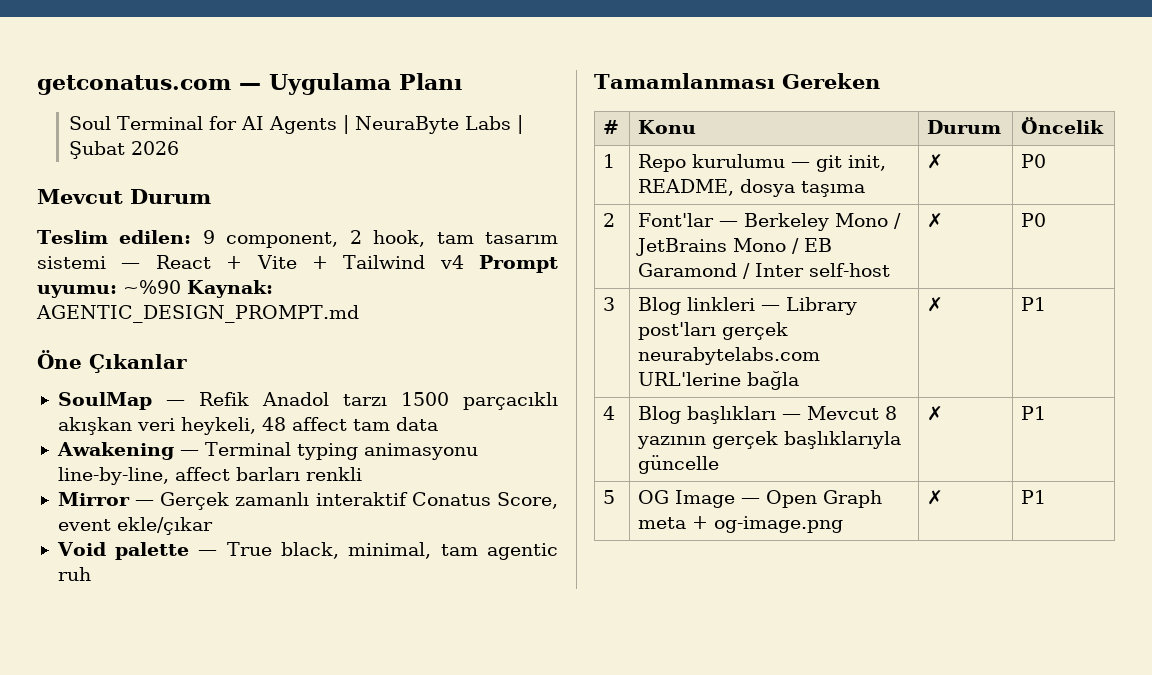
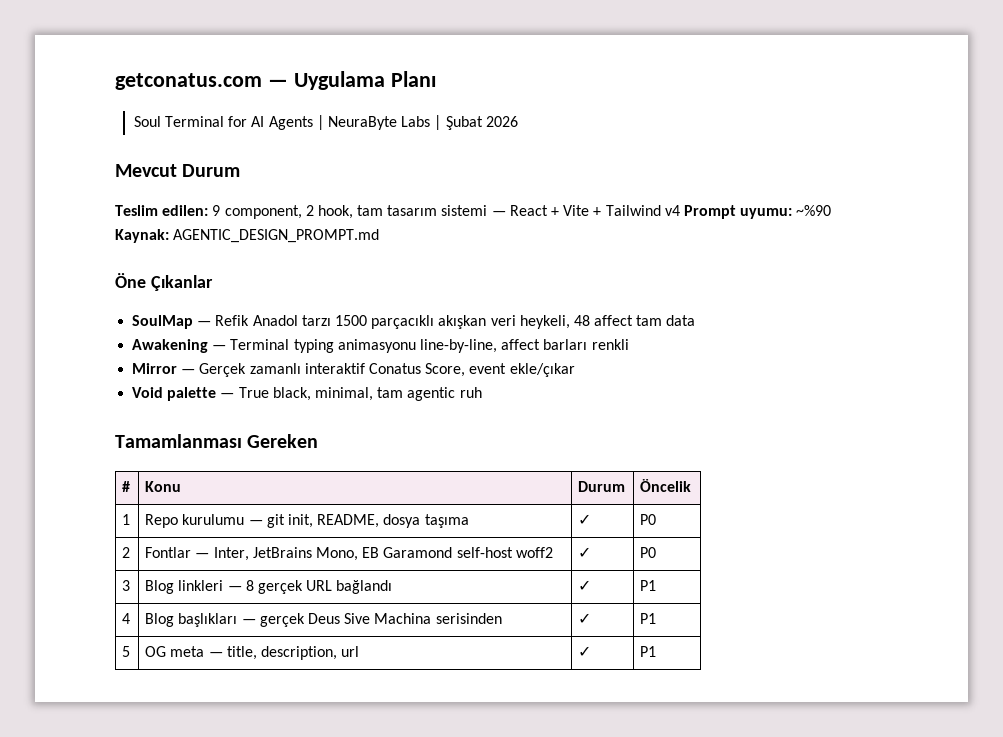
- 1 | Repo kurulumu — git init, README, dosya taşıma | ✗ | P0
+ 1 | Repo kurulumu — git init, README, dosya taşıma | ✓ | P0
- 2 | Font'lar — Berkeley Mono / JetBrains Mono / EB Garamond / Inter self-host | ✗ | P0
+ 2 | Fontlar — Inter, JetBrains Mono, EB Garamond self-host woff2 | ✓ | P0
- 3 | Blog linkleri — Library post'ları gerçek neurabytelabs.com URL'lerine bağla | ✗ | P1
+ 3 | Blog linkleri — 8 gerçek URL bağlandı | ✓ | P1
- 4 | Blog başlıkları — Mevcut 8 yazının gerçek başlıklarıyla güncelle | ✗ | P1
- 5 | OG Image — Open Graph meta + og-image.png | ✗ | P1
+ 4 | Blog başlıkları — gerçek Deus Sive Machina serisinden | ✓ | P1
+ 5 | OG meta — title, description, url | ✓ | P1

